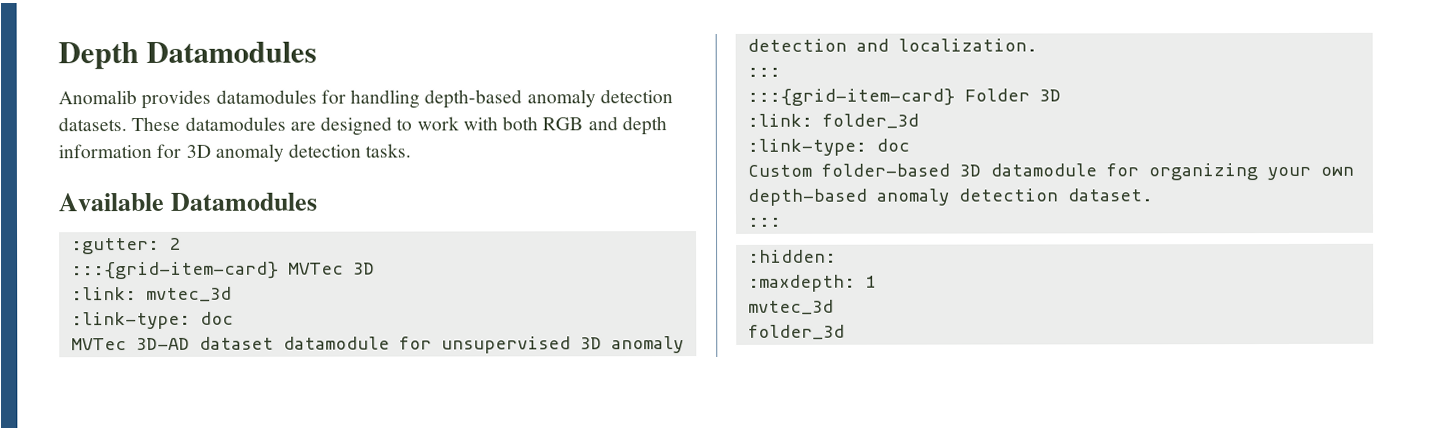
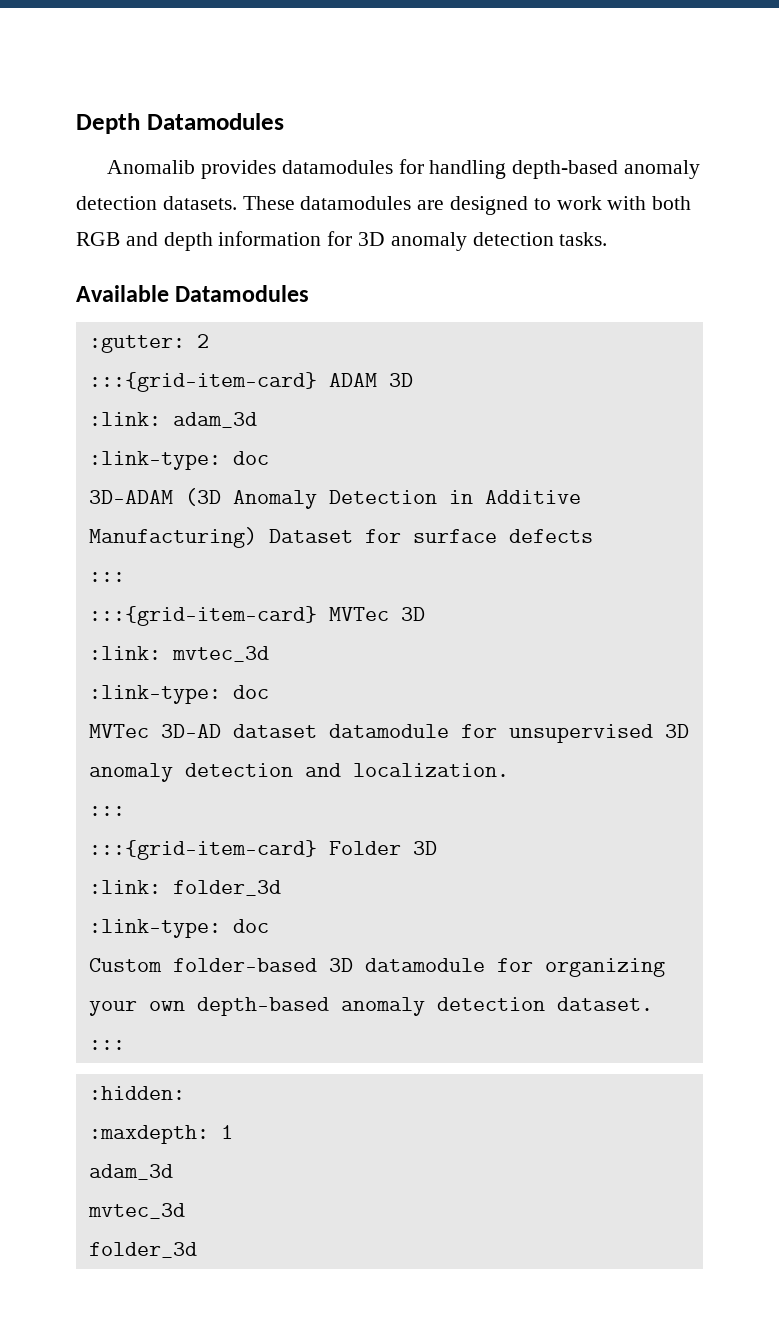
+ :::{grid-item-card} ADAM 3D
+ :link: adam_3d
+ :link-type: doc
+ 3D-ADAM (3D Anomaly Detection in Additive Manufacturing) Dataset for surface defects
+ :::
  :maxdepth: 1
+ adam_3d

